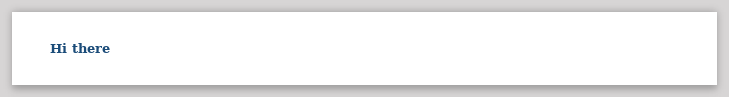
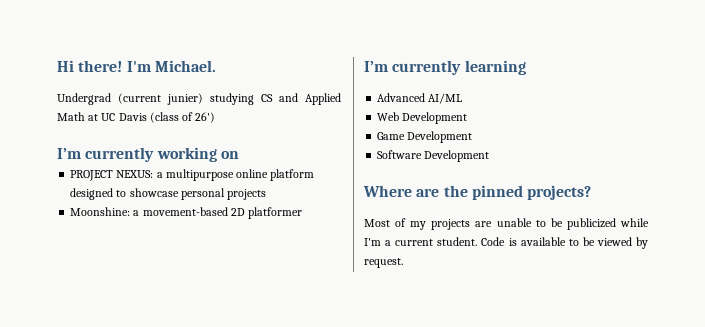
- Hi there
+ Hi there! I'm Michael.
+ Undergrad (current junier) studying CS and Applied Math at UC Davis (class of 26')
+ I’m currently working on
+ PROJECT NEXUS: a multipurpose online platform designed to showcase personal projects
+ Moonshine: a movement-based 2D platformer
+ I’m currently learning
+ Advanced AI/ML
+ Web Development
+ Game Development
+ Software Development
+ Where are the pinned projects?
+ Most of my projects are unable to be publicized while I'm a current student. Code is available to be viewed by request.

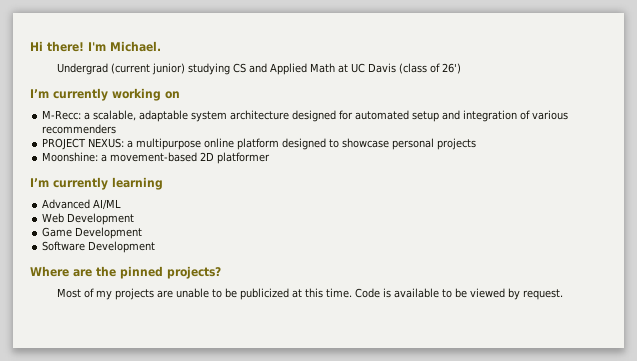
- Undergrad (current junier) studying CS and Applied Math at UC Davis (class of 26')
+ Undergrad (current junior) studying CS and Applied Math at UC Davis (class of 26')
+ M-Recc: a scalable, adaptable system architecture designed for automated setup and integration of various recommenders
- Most of my projects are unable to be publicized while I'm a current student.
+ Most of my projects are unable to be publicized at this time.

